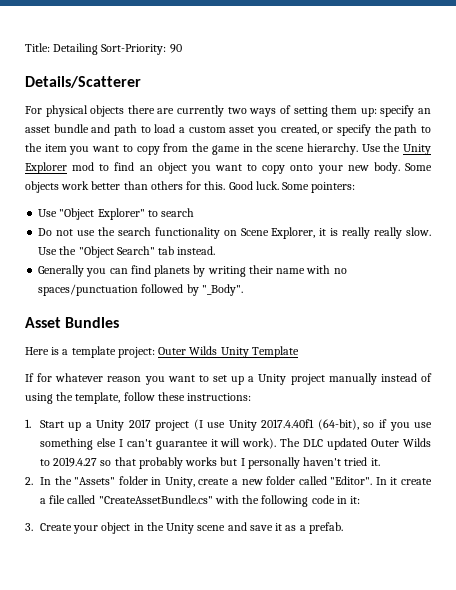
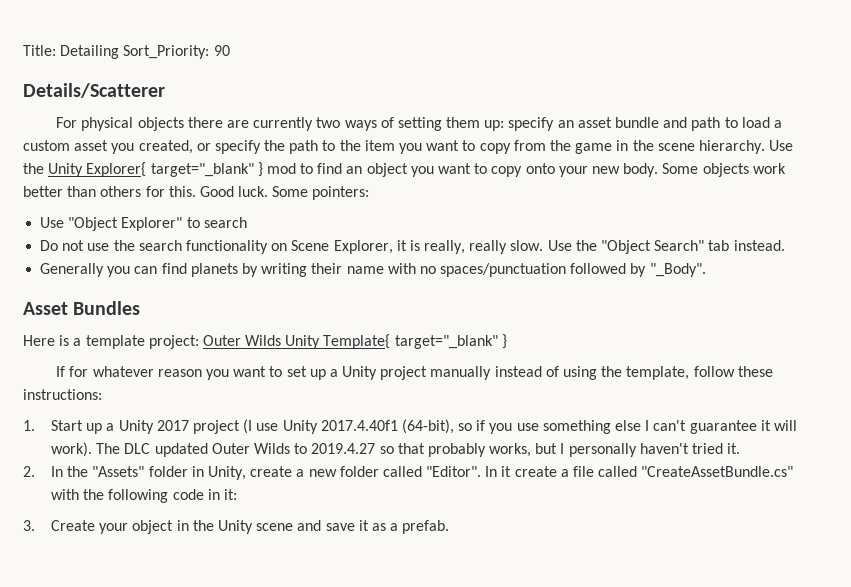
- Title: Detailing Sort-Priority: 90
+ Title: Detailing Sort_Priority: 90
- Use the Unity Explorer mod to find an object you want to copy onto your new body.
+ Use the Unity Explorer{ target="_blank" } mod to find an object you want to copy onto your new body.
- Do not use the search functionality on Scene Explorer, it is really really slow.
+ Do not use the search functionality on Scene Explorer, it is really, really slow.
- Here is a template project: Outer Wilds Unity Template
+ Here is a template project: Outer Wilds Unity Template{ target="_blank" }
- The DLC updated Outer Wilds to 2019.4.27 so that probably works but I personally haven't tried it.
+ The DLC updated Outer Wilds to 2019.4.27 so that probably works, but I personally haven't tried it.

